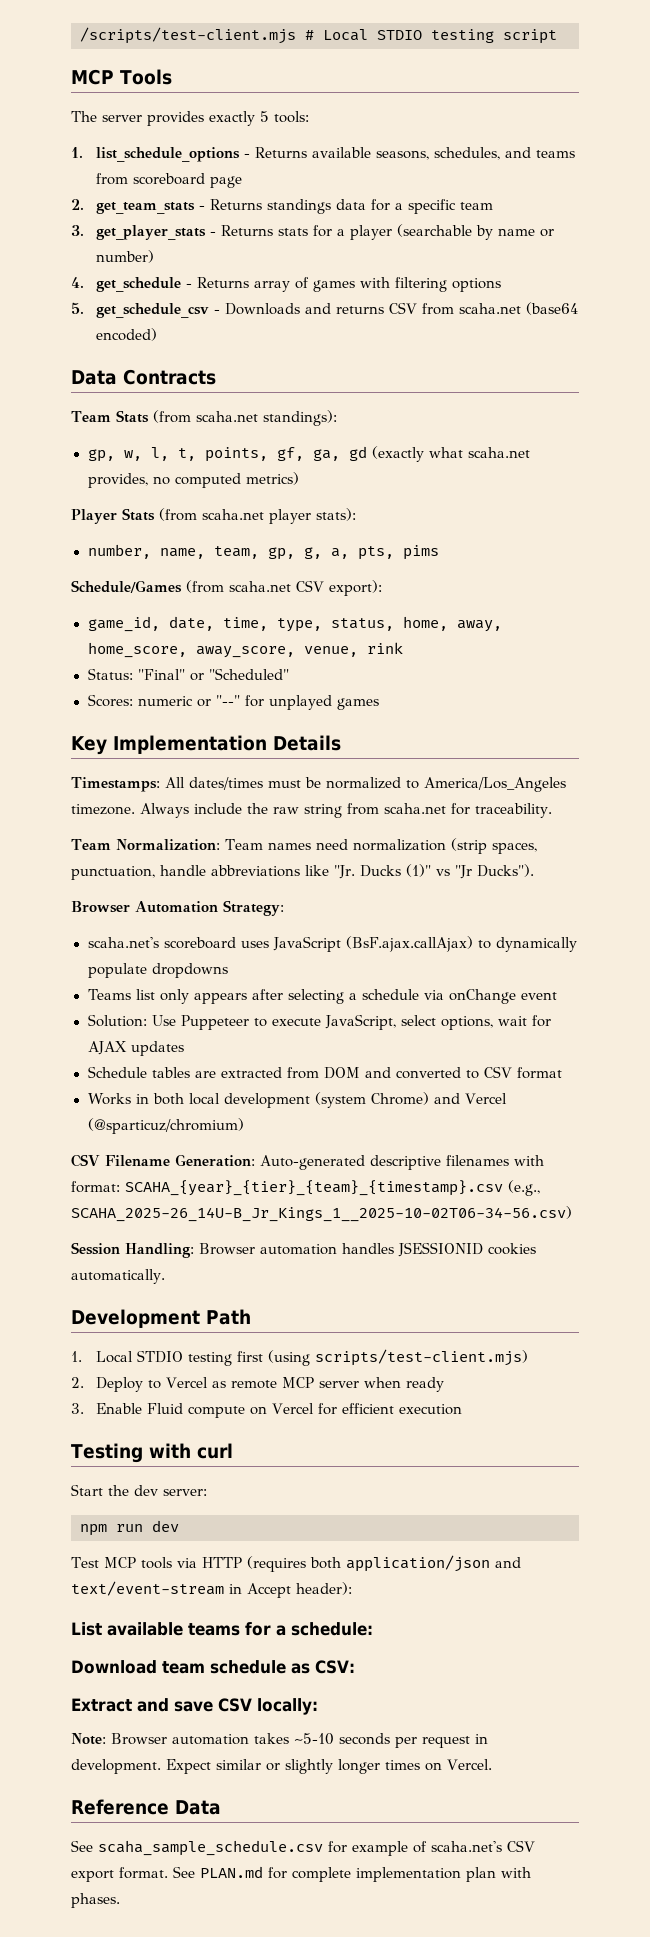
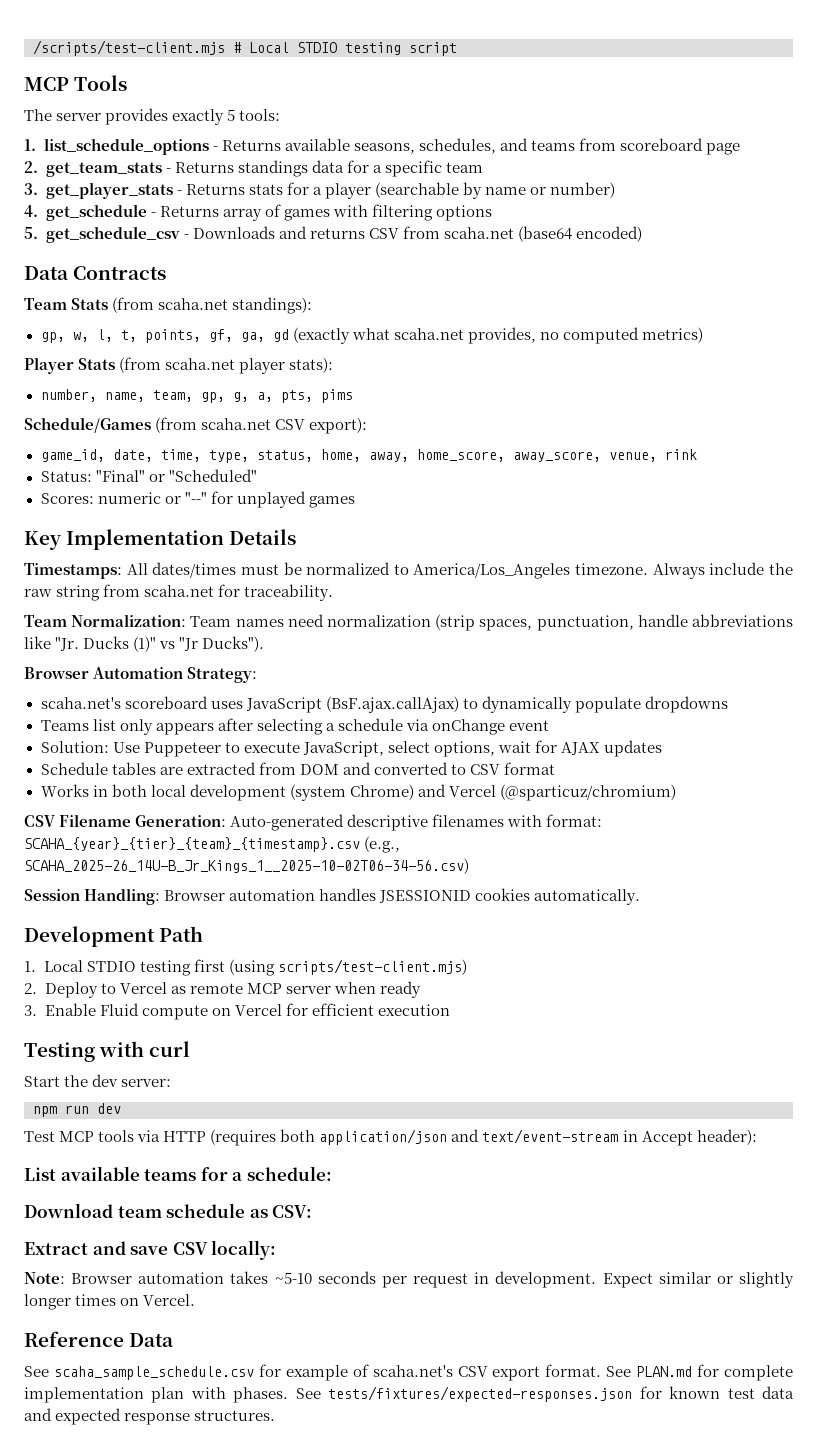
+ See tests/fixtures/expected-responses.json for known test data and expected response structures.

